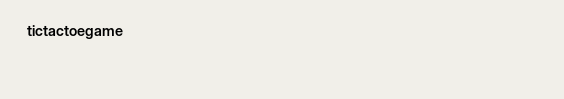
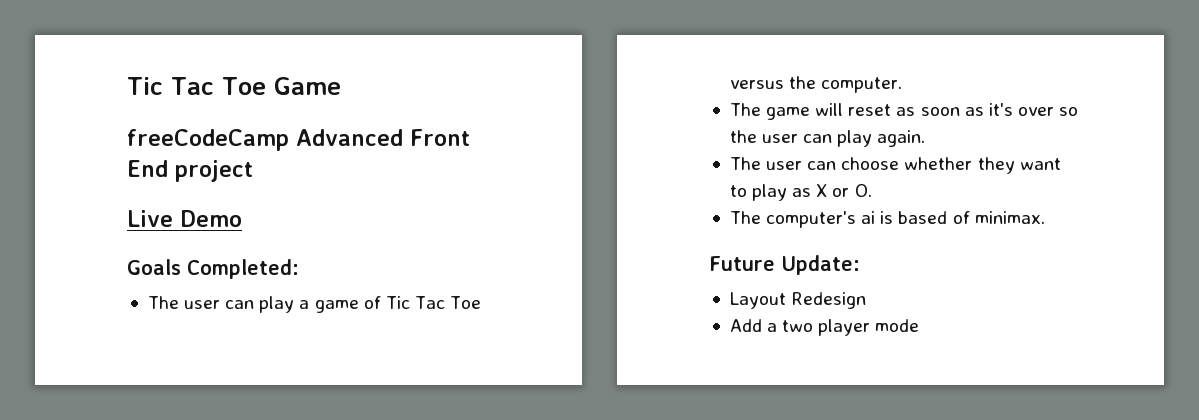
- tictactoegame
+ Tic Tac Toe Game
+ freeCodeCamp Advanced Front End project
+ Live Demo
+ Goals Completed:
+ The user can play a game of Tic Tac Toe versus the computer.
+ The game will reset as soon as it's over so the user can play again.
+ The user can choose whether they want to play as X or O.
+ The computer's ai is based of minimax.
+ Future Update:
+ Layout Redesign
+ Add a two player mode

